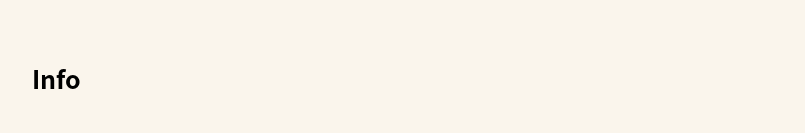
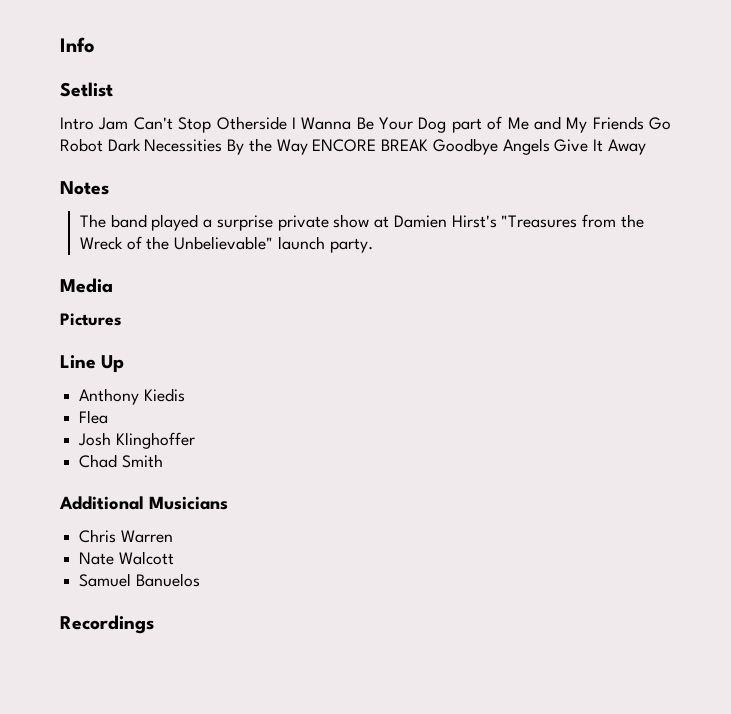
+ Setlist
+ Intro Jam Can't Stop Otherside I Wanna Be Your Dog part of Me and My Friends Go Robot Dark Necessities By the Way ENCORE BREAK Goodbye Angels Give It Away
+ Notes
+ The band played a surprise private show at Damien Hirst's "Treasures from the Wreck of the Unbelievable" launch party.
+ Media
+ Pictures
+ Line Up
+ Anthony Kiedis
+ Flea
+ Josh Klinghoffer
+ Chad Smith
+ Additional Musicians
+ Chris Warren
+ Nate Walcott
+ Samuel Banuelos
+ Recordings

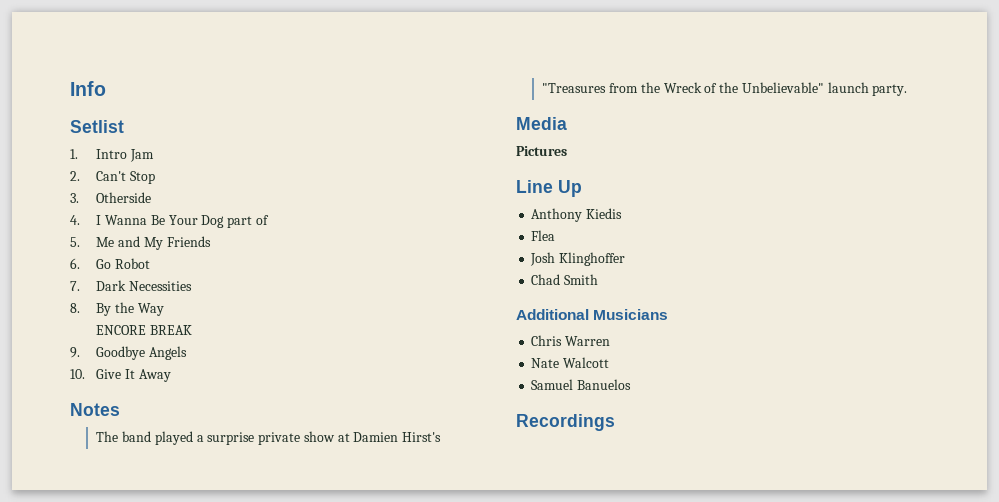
- Intro Jam Can't Stop Otherside I Wanna Be Your Dog part of Me and My Friends Go Robot Dark Necessities By the Way ENCORE BREAK Goodbye Angels Give It Away
+ 1. Intro Jam
+ 2. Can't Stop
+ 3. Otherside
+ 4. I Wanna Be Your Dog part of
+ 5. Me and My Friends
+ 6. Go Robot
+ 7. Dark Necessities
+ 8. By the Way
+ ENCORE BREAK
+ 9. Goodbye Angels
+ 10. Give It Away

